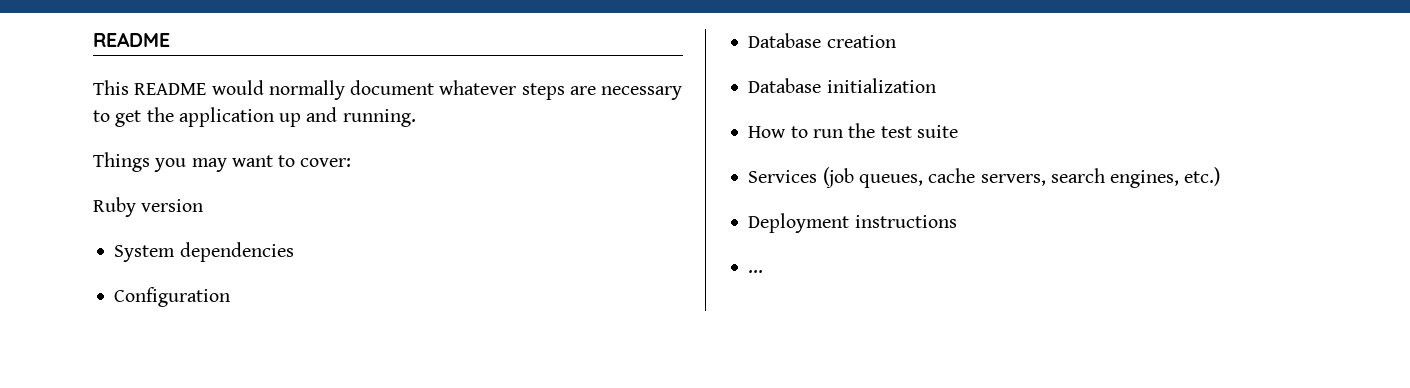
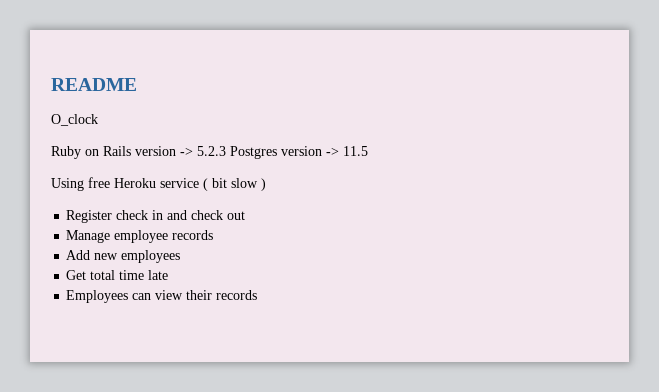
- This README would normally document whatever steps are necessary to get the application up and running.
- Things you may want to cover:
+ O_clock
- Ruby version
- System dependencies
- Configuration
- Database creation
- Database initialization
- How to run the test suite
- Services (job queues, cache servers, search engines, etc.)
- Deployment instructions
- ...
+ Ruby on Rails version -> 5.2.3 Postgres version -> 11.5
+ Using free Heroku service ( bit slow )
+ Register check in and check out
+ Manage employee records
+ Add new employees
+ Get total time late
+ Employees can view their records

